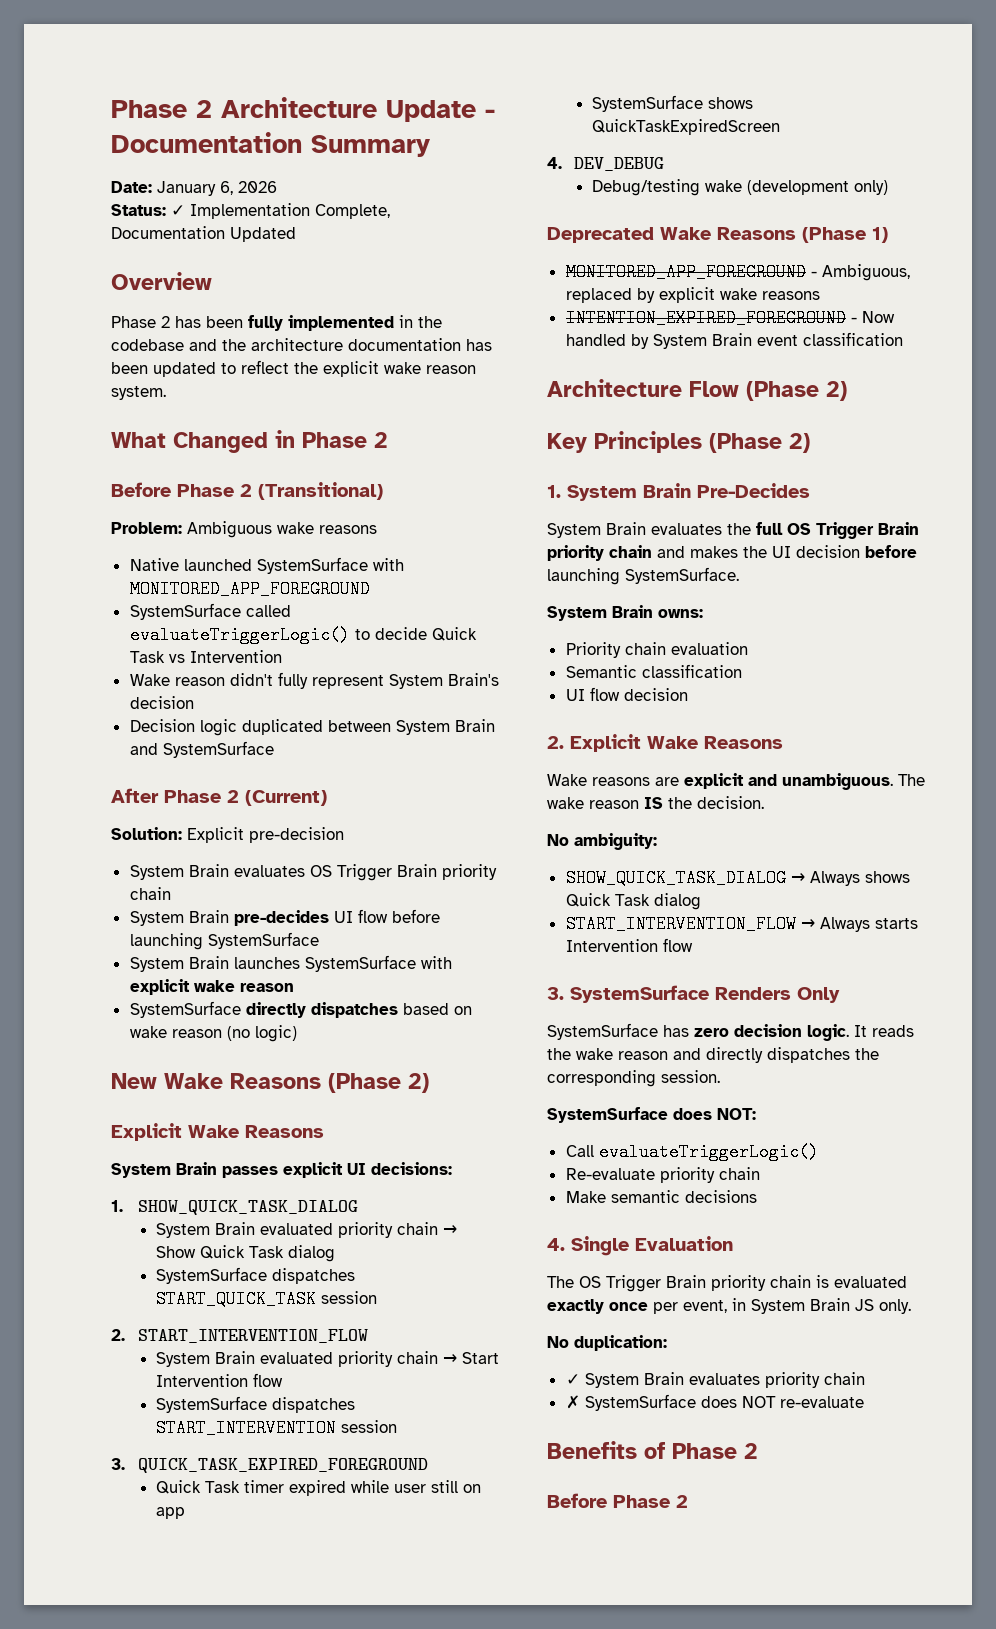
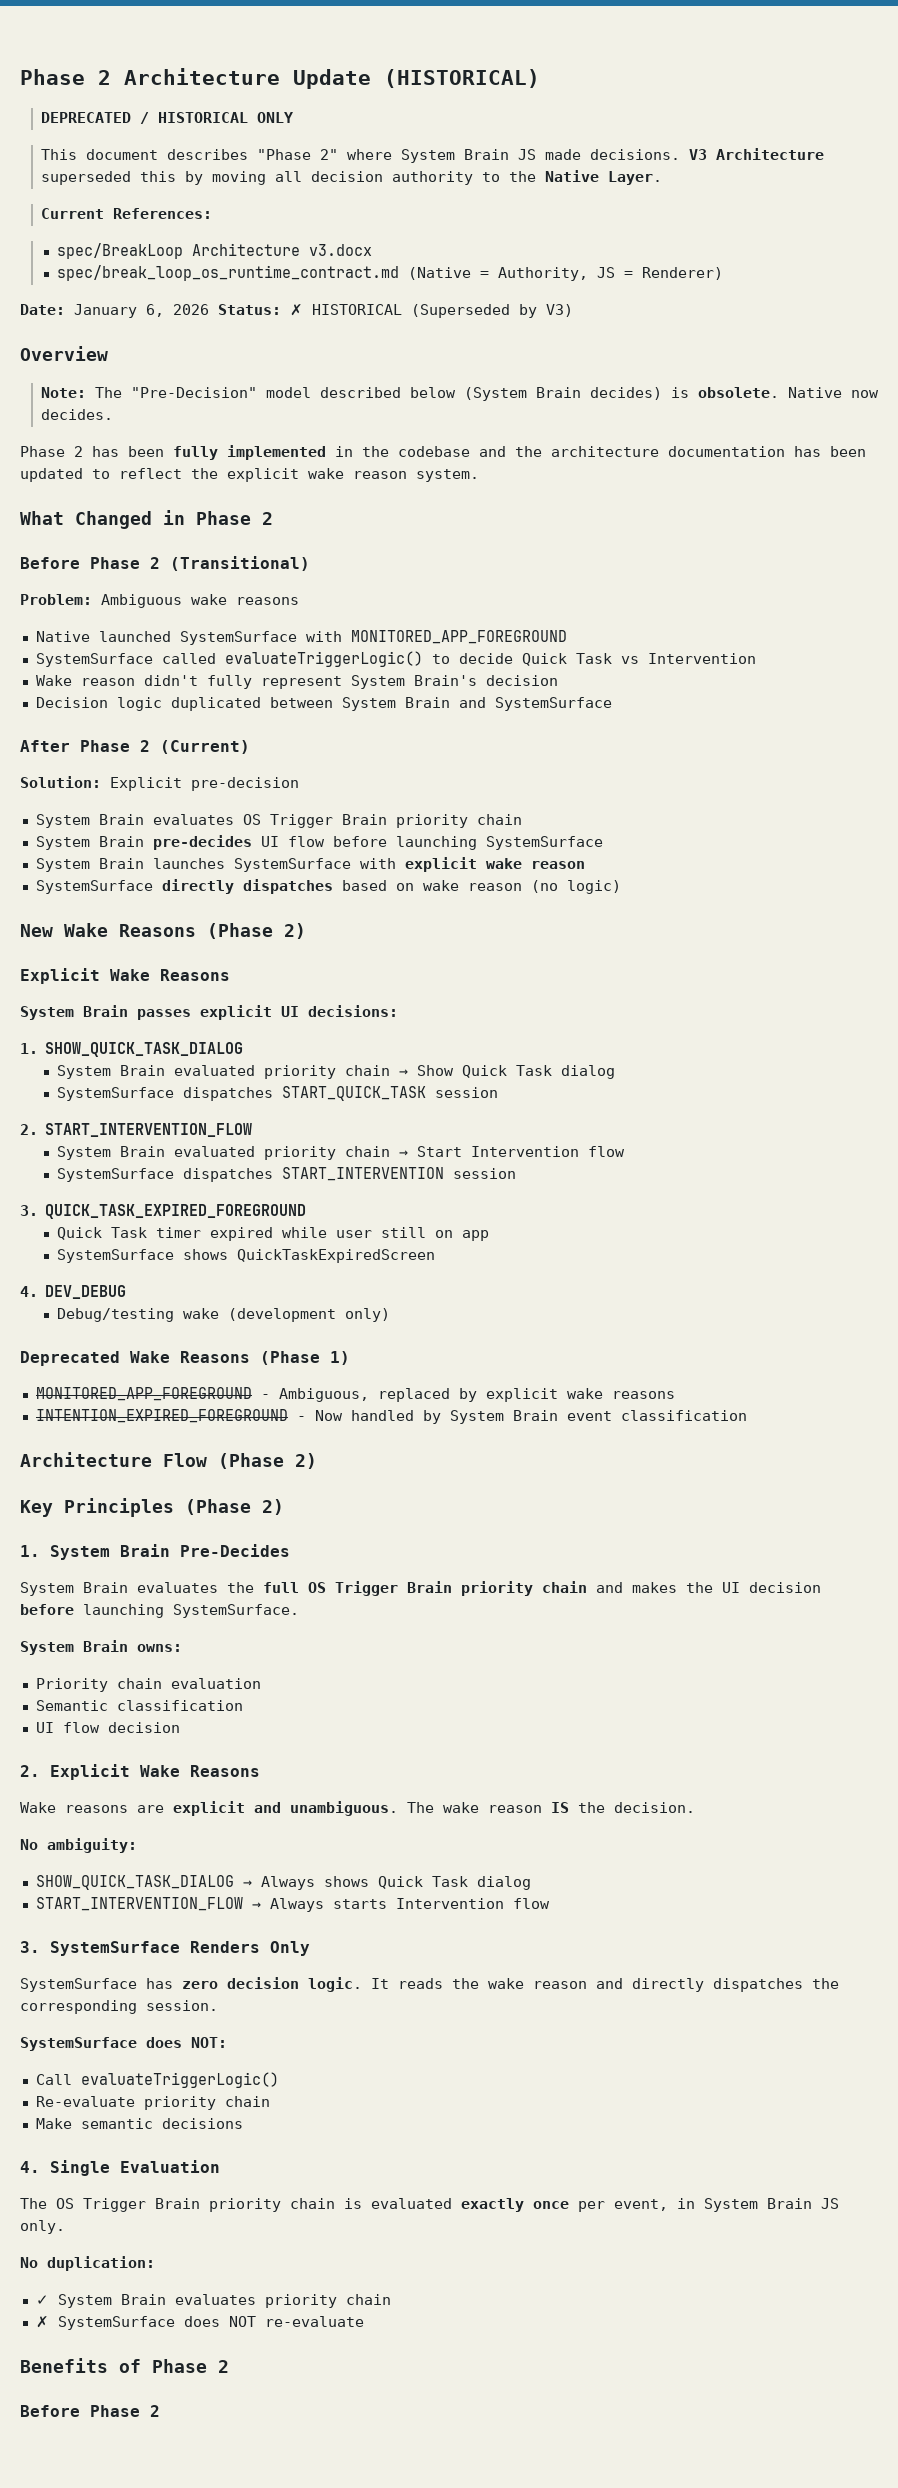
- Phase 2 Architecture Update - Documentation Summary
- Date: January 6, 2026
- Status: ✓ Implementation Complete, Documentation Updated
+ Phase 2 Architecture Update (HISTORICAL)
+ DEPRECATED / HISTORICAL ONLY
+ This document describes "Phase 2" where System Brain JS made decisions. V3 Architecture superseded this by moving all decision authority to the Native Layer.
+ Current References:
+ spec/BreakLoop Architecture v3.docx
+ spec/break_loop_os_runtime_contract.md (Native = Authority, JS = Renderer)
+ Date: January 6, 2026 Status: ✗ HISTORICAL (Superseded by V3)
  Overview
+ Note: The "Pre-Decision" model described below (System Brain decides) is obsolete. Native now decides.

